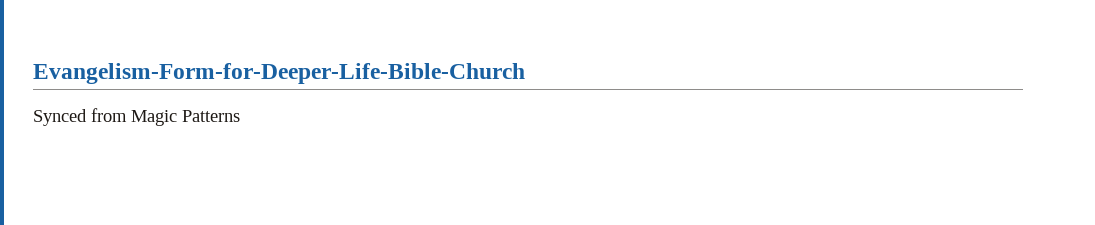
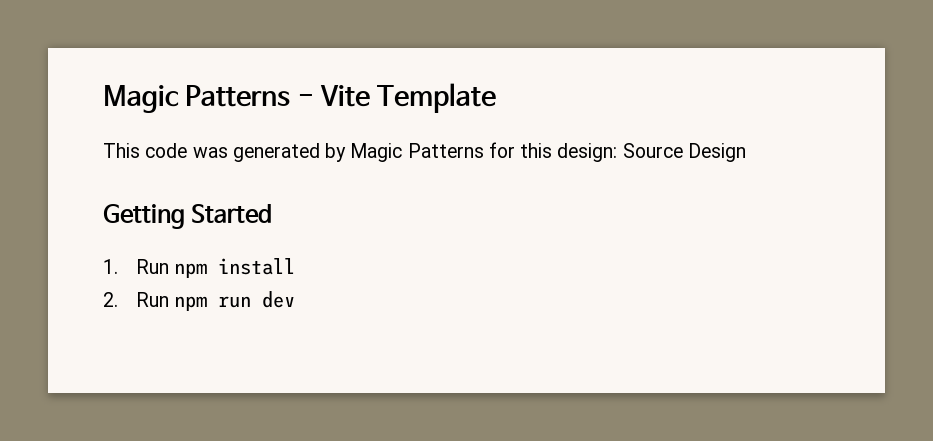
- Evangelism-Form-for-Deeper-Life-Bible-Church
- Synced from Magic Patterns
+ Magic Patterns - Vite Template
+ This code was generated by Magic Patterns for this design: Source Design
+ Getting Started
+ 1. Run npm install
+ 2. Run npm run dev

